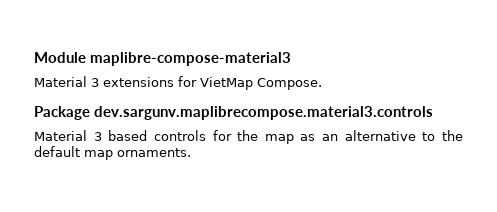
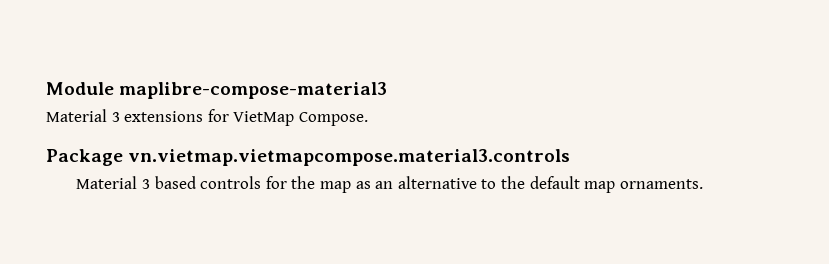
- Package dev.sargunv.maplibrecompose.material3.controls
+ Package vn.vietmap.vietmapcompose.material3.controls

